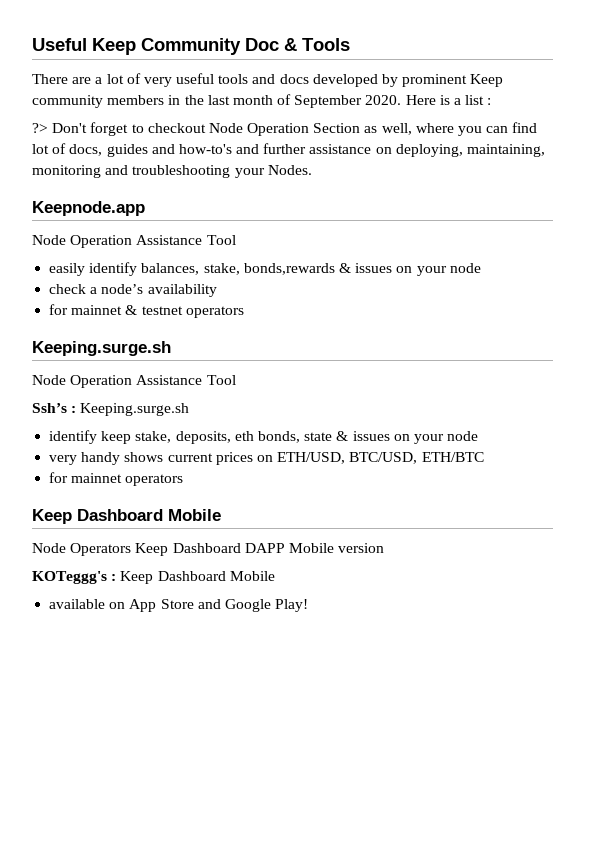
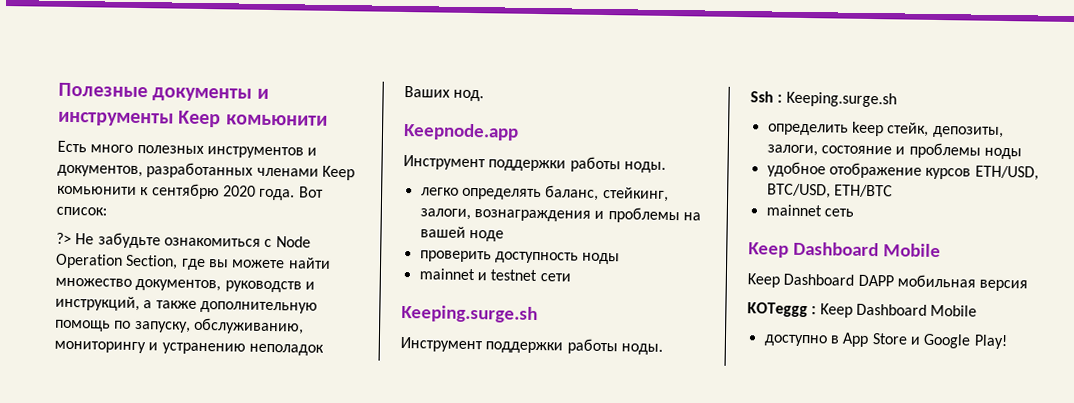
- Useful Keep Community Doc & Tools
- There are a lot of very useful tools and docs developed by prominent Keep community members in the last month of September 2020. Here is a list :
- ?> Don't forget to checkout Node Operation Section as well, where you can find lot of docs, guides and how-to's and further assistance on deploying, maintaining, monitoring and troubleshooting your Nodes.
+ Полезные документы и инструменты Keep комьюнити
+ Есть много полезных инструментов и документов, разработанных членами Keep комьюнити к сентябрю 2020 года. Вот список:
+ ?> Не забудьте ознакомиться с Node Operation Section, где вы можете найти множество документов, руководств и инструкций, а также дополнительную помощь по запуску, обслуживанию, мониторингу и устранению неполадок Ваших нод.
  Keepnode.app
- Node Operation Assistance Tool
- easily identify balances, stake, bonds,rewards & issues on your node
- check a node’s availability
- for mainnet & testnet operators
+ Инструмент поддержки работы ноды.
+ легко определять баланс, стейкинг, залоги, вознаграждения и проблемы на вашей ноде
+ проверить доступность ноды
+ mainnet и testnet сети
  Keeping.surge.sh
- Node Operation Assistance Tool
- Ssh’s : Keeping.surge.sh
- identify keep stake, deposits, eth bonds, state & issues on your node
- very handy shows current prices on ETH/USD, BTC/USD, ETH/BTC
+ Инструмент поддержки работы ноды.
+ Ssh : Keeping.surge.sh
+ определить keep стейк, депозиты, залоги, состояние и проблемы ноды
+ удобное отображение курсов ETH/USD, BTC/USD, ETH/BTC
- for mainnet operators
+ mainnet сеть
  Keep Dashboard Mobile
- Node Operators Keep Dashboard DAPP Mobile version
- KOTeggg's : Keep Dashboard Mobile
+ Keep Dashboard DAPP мобильная версия
+ KOTeggg : Keep Dashboard Mobile
- available on App Store and Google Play!
+ доступно в App Store и Google Play!

